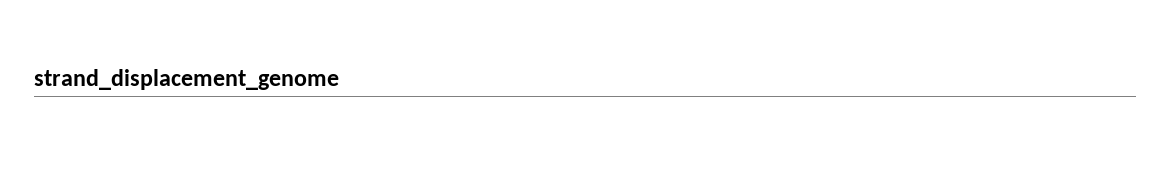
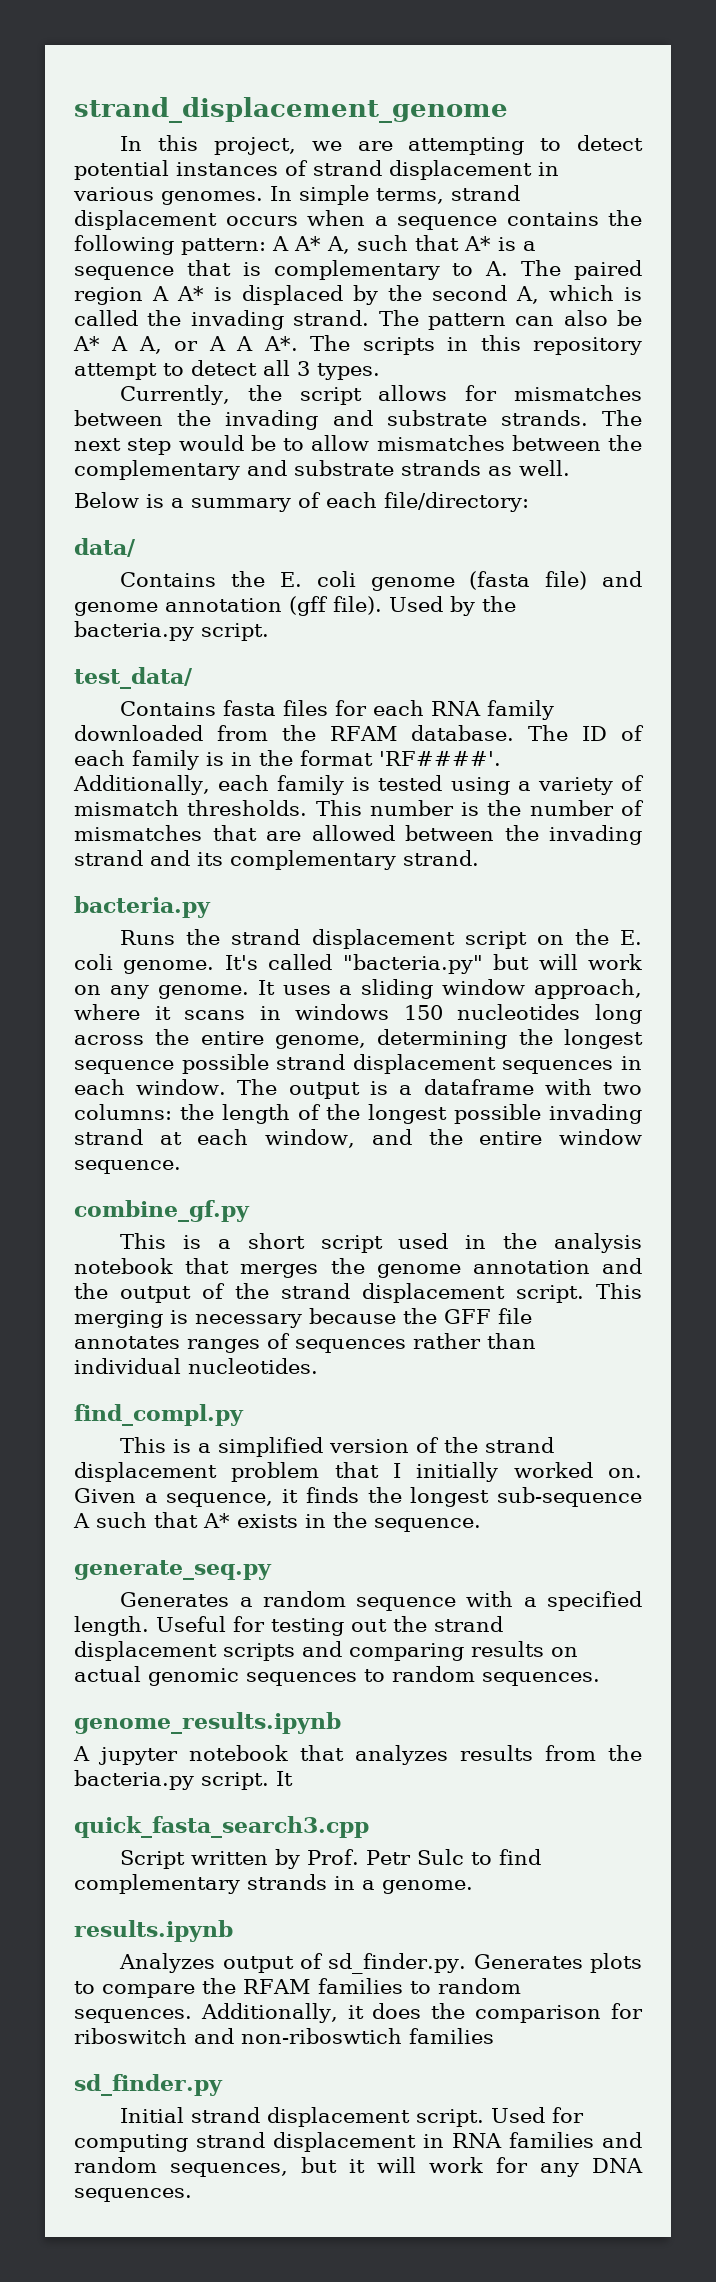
+ In this project, we are attempting to detect potential instances of strand displacement in various genomes. In simple terms, strand displacement occurs when a sequence contains the following pattern: A A* A, such that A* is a sequence that is complementary to A. The paired region A A* is displaced by the second A, which is called the invading strand. The pattern can also be A* A A, or A A A*. The scripts in this repository attempt to detect all 3 types.
+ Currently, the script allows for mismatches between the invading and substrate strands. The next step would be to allow mismatches between the complementary and substrate strands as well.
+ Below is a summary of each file/directory:
+ data/
+ Contains the E. coli genome (fasta file) and genome annotation (gff file). Used by the bacteria.py script.
+ test_data/
+ Contains fasta files for each RNA family downloaded from the RFAM database. The ID of each family is in the format 'RF####'. Additionally, each family is tested using a variety of mismatch thresholds. This number is the number of mismatches that are allowed between the invading strand and its complementary strand.
+ bacteria.py
+ Runs the strand displacement script on the E. coli genome. It's called "bacteria.py" but will work on any genome. It uses a sliding window approach, where it scans in windows 150 nucleotides long across the entire genome, determining the longest sequence possible strand displacement sequences in each window. The output is a dataframe with two columns: the length of the longest possible invading strand at each window, and the entire window sequence.
+ combine_gf.py
+ This is a short script used in the analysis notebook that merges the genome annotation and the output of the strand displacement script. This merging is necessary because the GFF file annotates ranges of sequences rather than individual nucleotides.
+ find_compl.py
+ This is a simplified version of the strand displacement problem that I initially worked on. Given a sequence, it finds the longest sub-sequence A such that A* exists in the sequence.
+ generate_seq.py
+ Generates a random sequence with a specified length. Useful for testing out the strand displacement scripts and comparing results on actual genomic sequences to random sequences.
+ genome_results.ipynb
+ A jupyter notebook that analyzes results from the bacteria.py script. It
+ quick_fasta_search3.cpp
+ Script written by Prof. Petr Sulc to find complementary strands in a genome.
+ results.ipynb
+ Analyzes output of sd_finder.py. Generates plots to compare the RFAM families to random sequences. Additionally, it does the comparison for riboswitch and non-riboswtich families
+ sd_finder.py
+ Initial strand displacement script. Used for computing strand displacement in RNA families and random sequences, but it will work for any DNA sequences.

